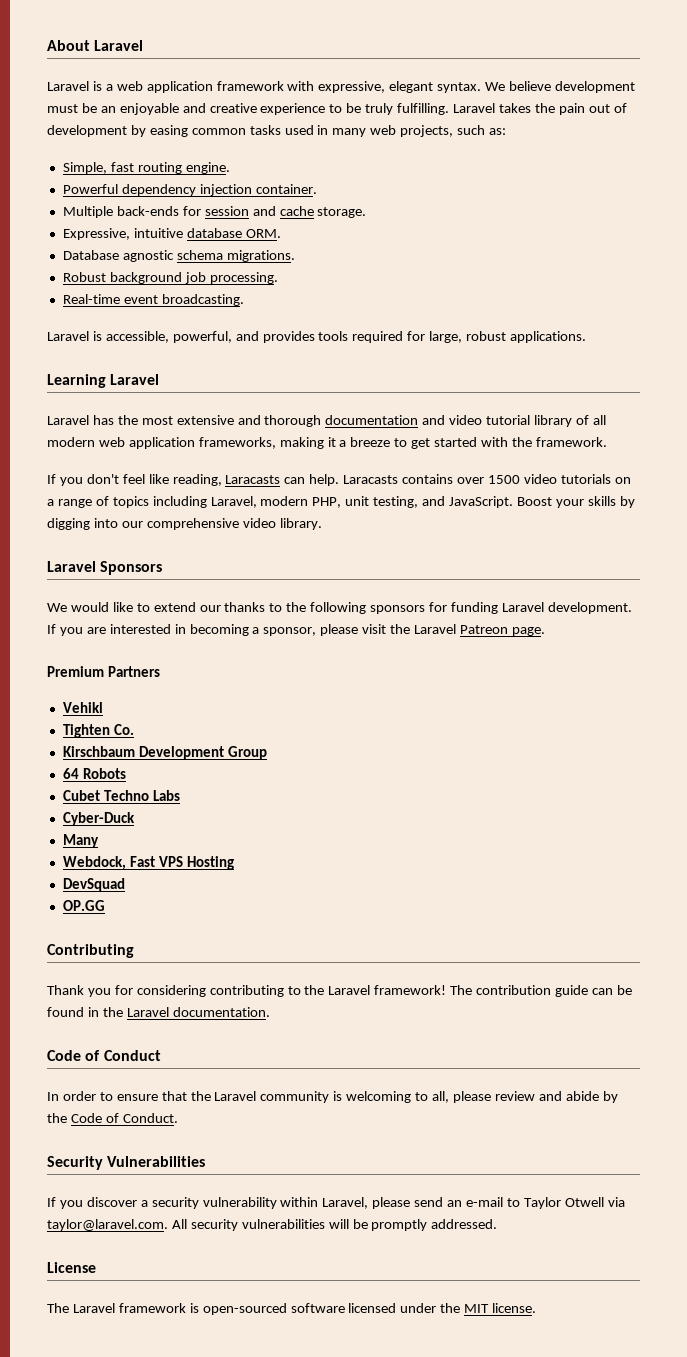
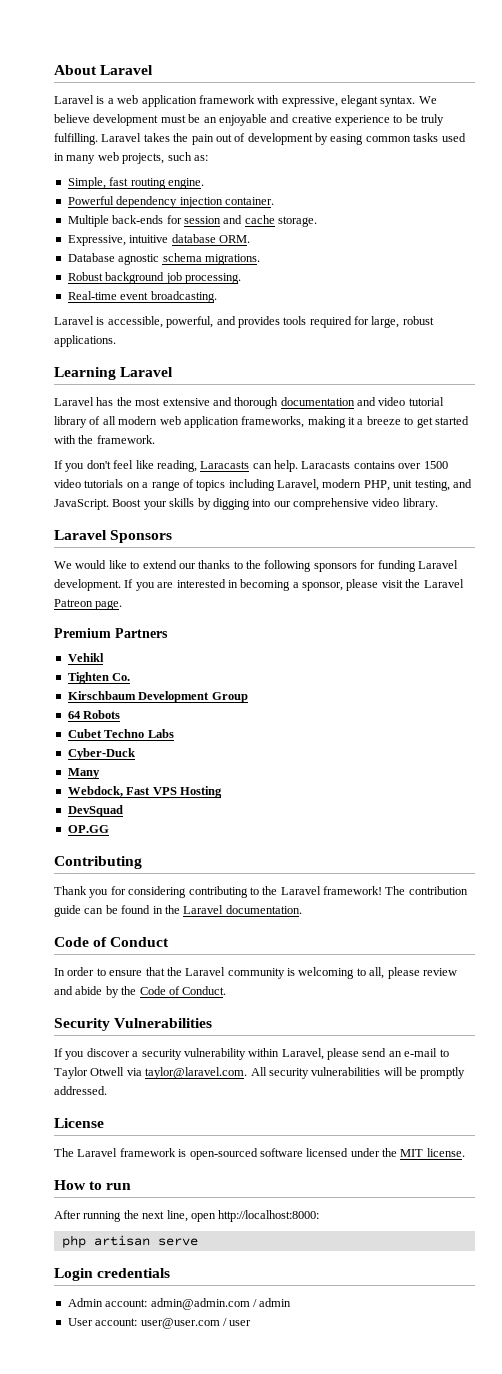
+ How to run
+ After running the next line, open http://localhost:8000:
+ php artisan serve
+ Login credentials
+ Admin account: admin@admin.com / admin
+ User account: user@user.com / user

